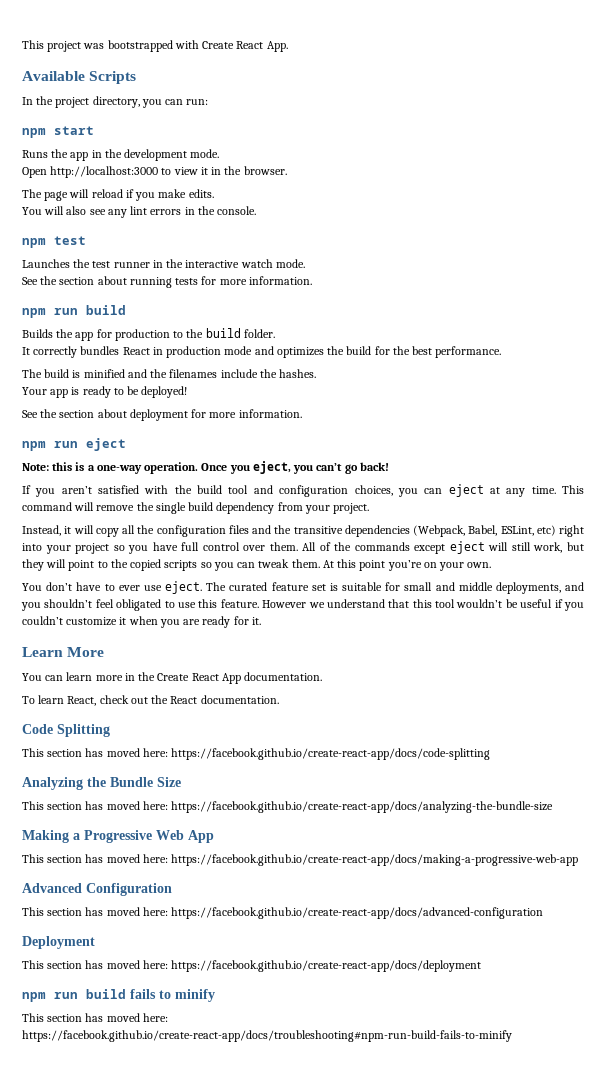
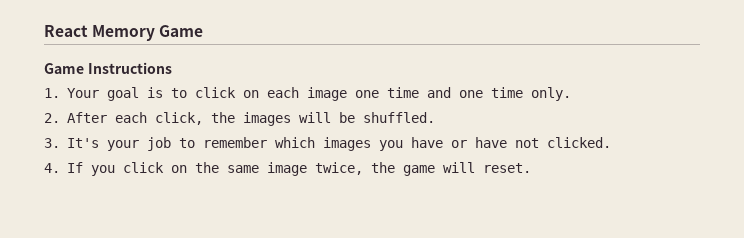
- This project was bootstrapped with Create React App.
- Available Scripts
- In the project directory, you can run:
- npm start
- Runs the app in the development mode.
- Open http://localhost:3000 to view it in the browser.
- The page will reload if you make edits.
- You will also see any lint errors in the console.
- npm test
- Launches the test runner in the interactive watch mode.
- See the section about running tests for more information.
- npm run build
- Builds the app for production to the build folder.
- It correctly bundles React in production mode and optimizes the build for the best performance.
- The build is minified and the filenames include the hashes.
- Your app is ready to be deployed!
- See the section about deployment for more information.
- npm run eject
- Note: this is a one-way operation. Once you eject, you can’t go back!
- If you aren’t satisfied with the build tool and configuration choices, you can eject at any time. This command will remove the single build dependency from your project.
- Instead, it will copy all the configuration files and the transitive dependencies (Webpack, Babel, ESLint, etc) right into your project so you have full control over them. All of the commands except eject will still work, but they will point to the copied scripts so you can tweak them. At this point you’re on your own.
- You don’t have to ever use eject. The curated feature set is suitable for small and middle deployments, and you shouldn’t feel obligated to use this feature. However we understand that this tool wouldn’t be useful if you couldn’t customize it when you are ready for it.
- Learn More
- You can learn more in the Create React App documentation.
- To learn React, check out the React documentation.
- Code Splitting
- This section has moved here: https://facebook.github.io/create-react-app/docs/code-splitting
- Analyzing the Bundle Size
- This section has moved here: https://facebook.github.io/create-react-app/docs/analyzing-the-bundle-size
- Making a Progressive Web App
- This section has moved here: https://facebook.github.io/create-react-app/docs/making-a-progressive-web-app
- Advanced Configuration
- This section has moved here: https://facebook.github.io/create-react-app/docs/advanced-configuration
- Deployment
- This section has moved here: https://facebook.github.io/create-react-app/docs/deployment
- npm run build fails to minify
- This section has moved here: https://facebook.github.io/create-react-app/docs/troubleshooting#npm-run-build-fails-to-minify
+ React Memory Game
+ Game Instructions
+ 1. Your goal is to click on each image one time and one time only.
+ 2. After each click, the images will be shuffled.
+ 3. It's your job to remember which images you have or have not clicked.
+ 4. If you click on the same image twice, the game will reset.

